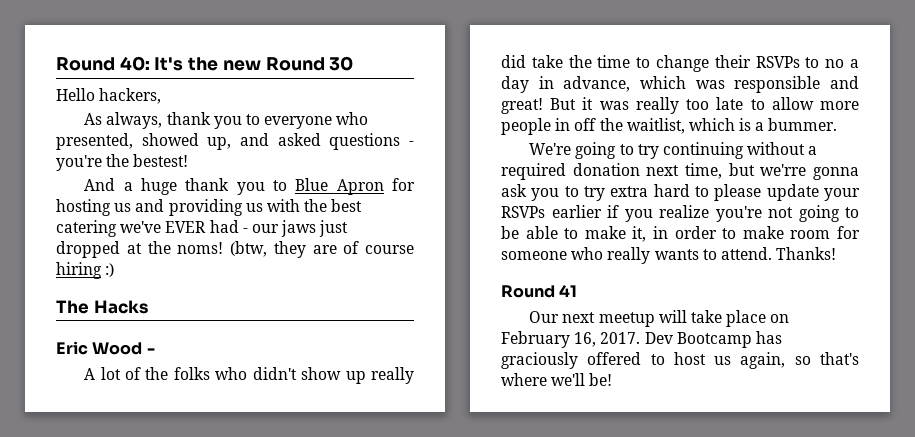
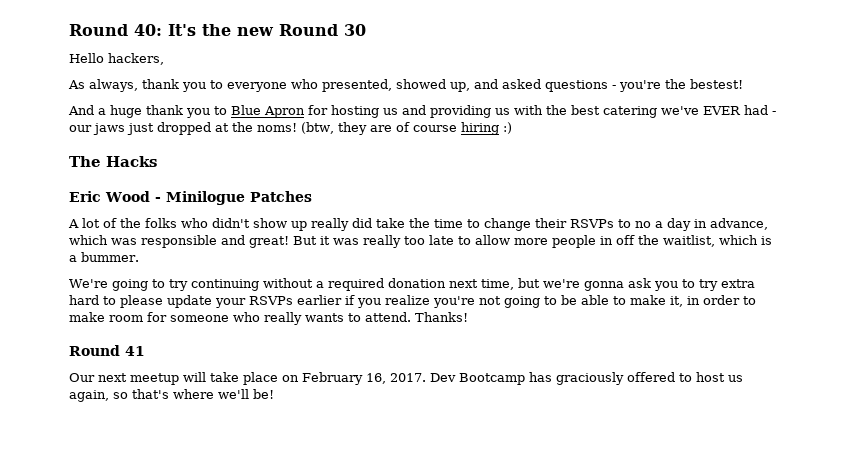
- Eric Wood -
+ Eric Wood - Minilogue Patches
- We're going to try continuing without a required donation next time, but we'rre gonna ask you to try extra hard to please update your RSVPs earlier if you realize you're not going to be able to make it, in order to make room for someone who really wants to attend.
+ We're going to try continuing without a required donation next time, but we're gonna ask you to try extra hard to please update your RSVPs earlier if you realize you're not going to be able to make it, in order to make room for someone who really wants to attend.

